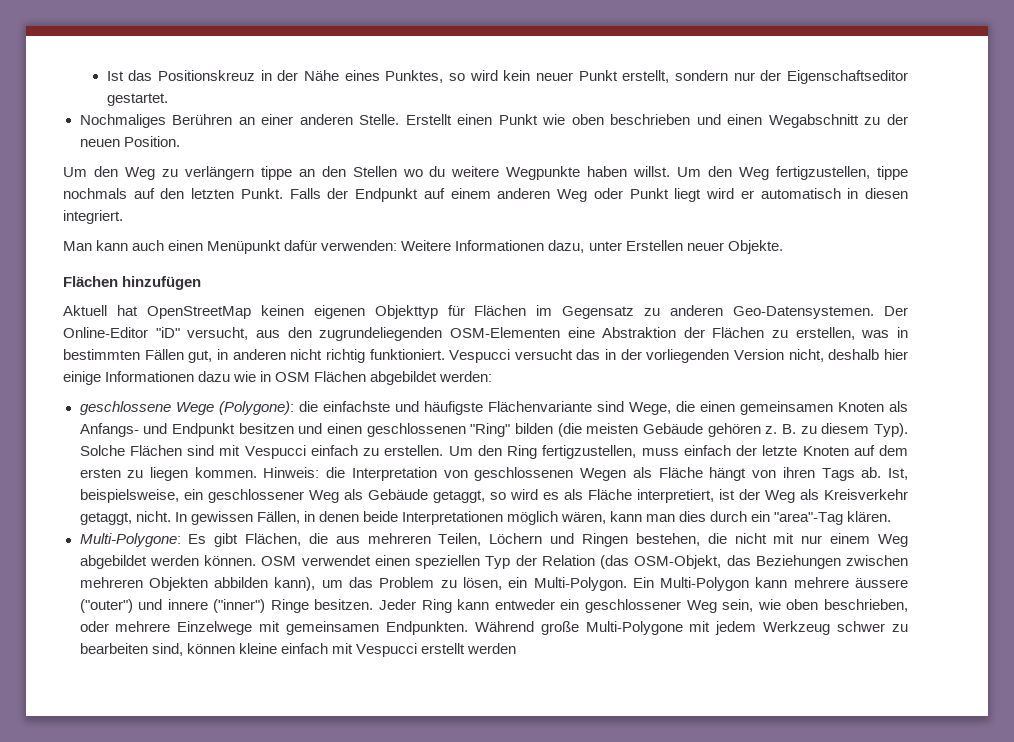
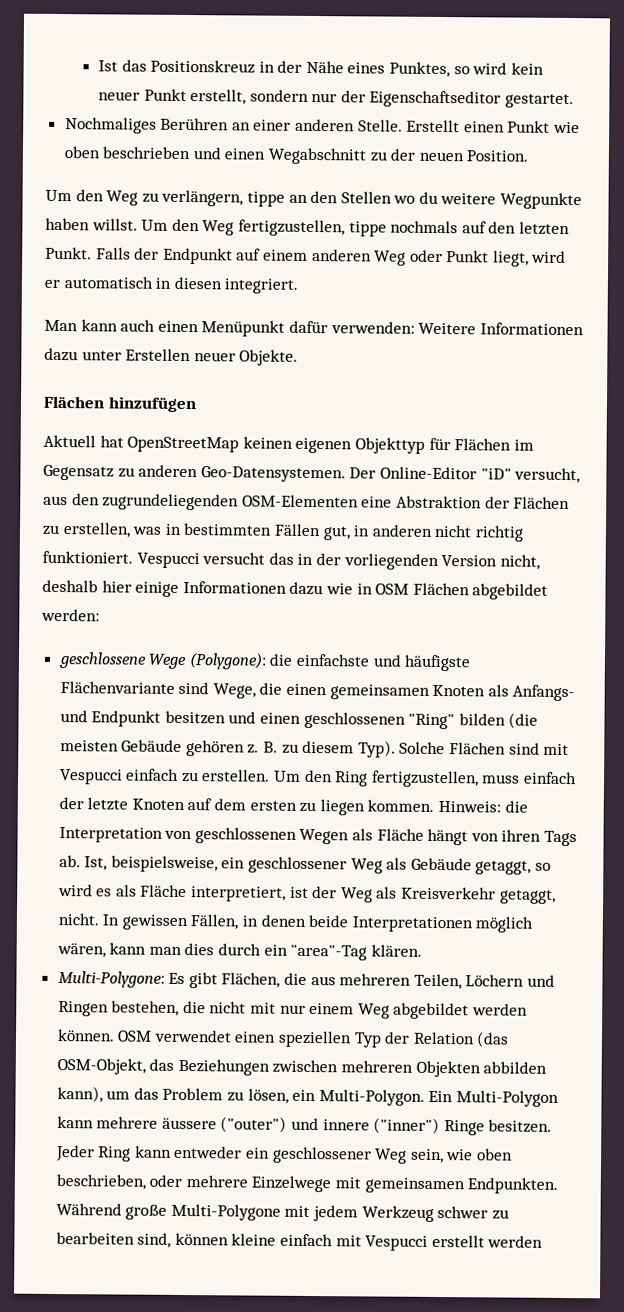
- Um den Weg zu verlängern tippe an den Stellen wo du weitere Wegpunkte haben willst.
+ Um den Weg zu verlängern, tippe an den Stellen wo du weitere Wegpunkte haben willst.
- Falls der Endpunkt auf einem anderen Weg oder Punkt liegt wird er automatisch in diesen integriert.
+ Falls der Endpunkt auf einem anderen Weg oder Punkt liegt, wird er automatisch in diesen integriert.
- Man kann auch einen Menüpunkt dafür verwenden: Weitere Informationen dazu, unter Erstellen neuer Objekte.
+ Man kann auch einen Menüpunkt dafür verwenden: Weitere Informationen dazu unter Erstellen neuer Objekte.

